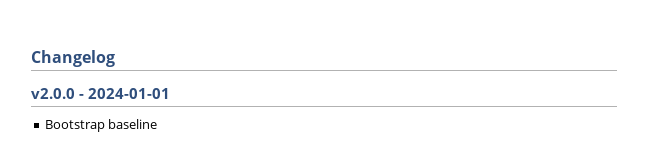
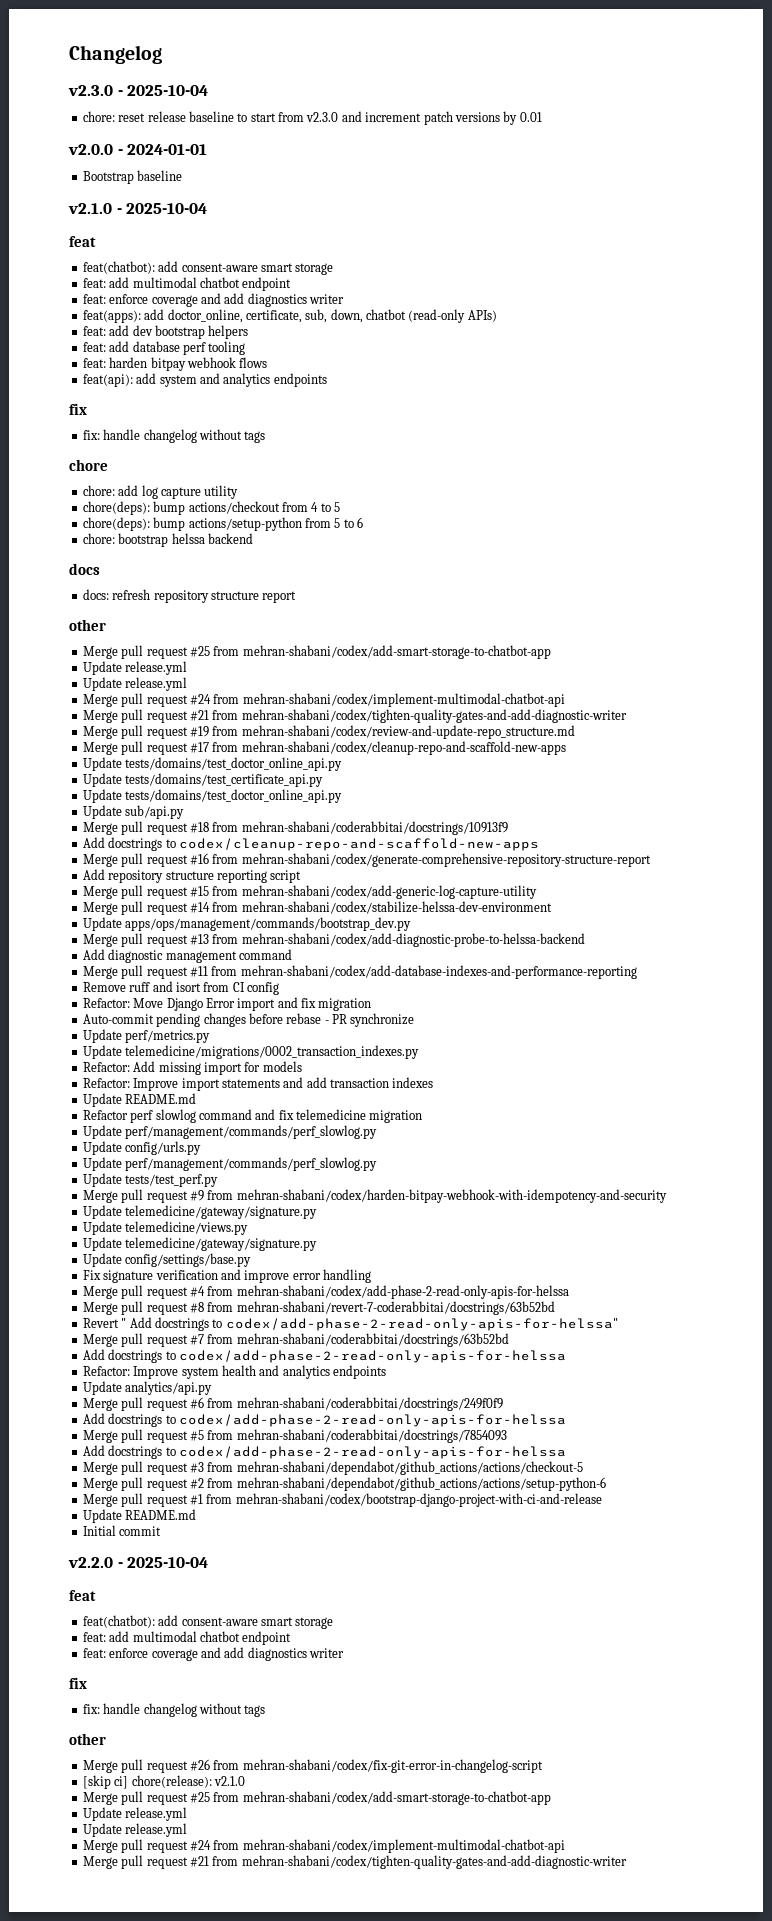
+ v2.3.0 - 2025-10-04
+ chore: reset release baseline to start from v2.3.0 and increment patch versions by 0.01
+ v2.1.0 - 2025-10-04
+ feat
+ feat(chatbot): add consent-aware smart storage
+ feat: add multimodal chatbot endpoint
+ feat: enforce coverage and add diagnostics writer
+ feat(apps): add doctor_online, certificate, sub, down, chatbot (read-only APIs)
+ feat: add dev bootstrap helpers
+ feat: add database perf tooling
+ feat: harden bitpay webhook flows
+ feat(api): add system and analytics endpoints
+ fix
+ fix: handle changelog without tags
+ chore
+ chore: add log capture utility
+ chore(deps): bump actions/checkout from 4 to 5
+ chore(deps): bump actions/setup-python from 5 to 6
+ chore: bootstrap helssa backend
+ docs
+ docs: refresh repository structure report
+ other
+ Merge pull request #25 from mehran-shabani/codex/add-smart-storage-to-chatbot-app
+ Update release.yml
+ Update release.yml
+ Merge pull request #24 from mehran-shabani/codex/implement-multimodal-chatbot-api
+ Merge pull request #21 from mehran-shabani/codex/tighten-quality-gates-and-add-diagnostic-writer
+ Merge pull request #19 from mehran-shabani/codex/review-and-update-repo_structure.md
+ Merge pull request #17 from mehran-shabani/codex/cleanup-repo-and-scaffold-new-apps
+ Update tests/domains/test_doctor_online_api.py
+ Update tests/domains/test_certificate_api.py
+ Update tests/domains/test_doctor_online_api.py
+ Update sub/api.py
+ Merge pull request #18 from mehran-shabani/coderabbitai/docstrings/10913f9
+ Add docstrings to codex/cleanup-repo-and-scaffold-new-apps
+ Merge pull request #16 from mehran-shabani/codex/generate-comprehensive-repository-structure-report
+ Add repository structure reporting script
+ Merge pull request #15 from mehran-shabani/codex/add-generic-log-capture-utility
+ Merge pull request #14 from mehran-shabani/codex/stabilize-helssa-dev-environment
+ Update apps/ops/management/commands/bootstrap_dev.py
+ Merge pull request #13 from mehran-shabani/codex/add-diagnostic-probe-to-helssa-backend
+ Add diagnostic management command
+ Merge pull request #11 from mehran-shabani/codex/add-database-indexes-and-performance-reporting
+ Remove ruff and isort from CI config
+ Refactor: Move Django Error import and fix migration
+ Auto-commit pending changes before rebase - PR synchronize
+ Update perf/metrics.py
+ Update telemedicine/migrations/0002_transaction_indexes.py
+ Refactor: Add missing import for models
+ Refactor: Improve import statements and add transaction indexes
+ Update README.md
+ Refactor perf slowlog command and fix telemedicine migration
+ Update perf/management/commands/perf_slowlog.py
+ Update config/urls.py
+ Update perf/management/commands/perf_slowlog.py
+ Update tests/test_perf.py
+ Merge pull request #9 from mehran-shabani/codex/harden-bitpay-webhook-with-idempotency-and-security
+ Update telemedicine/gateway/signature.py
+ Update telemedicine/views.py
+ Update telemedicine/gateway/signature.py
+ Update config/settings/base.py
+ Fix signature verification and improve error handling
+ Merge pull request #4 from mehran-shabani/codex/add-phase-2-read-only-apis-for-helssa
+ Merge pull request #8 from mehran-shabani/revert-7-coderabbitai/docstrings/63b52bd
+ Revert " Add docstrings to codex/add-phase-2-read-only-apis-for-helssa"
+ Merge pull request #7 from mehran-shabani/coderabbitai/docstrings/63b52bd
+ Add docstrings to codex/add-phase-2-read-only-apis-for-helssa
+ Refactor: Improve system health and analytics endpoints
+ Update analytics/api.py
+ Merge pull request #6 from mehran-shabani/coderabbitai/docstrings/249f0f9
+ Add docstrings to codex/add-phase-2-read-only-apis-for-helssa
+ Merge pull request #5 from mehran-shabani/coderabbitai/docstrings/7854093
+ Add docstrings to codex/add-phase-2-read-only-apis-for-helssa
+ Merge pull request #3 from mehran-shabani/dependabot/github_actions/actions/checkout-5
+ Merge pull request #2 from mehran-shabani/dependabot/github_actions/actions/setup-python-6
+ Merge pull request #1 from mehran-shabani/codex/bootstrap-django-project-with-ci-and-release
+ Update README.md
+ Initial commit
+ v2.2.0 - 2025-10-04
+ feat
+ feat(chatbot): add consent-aware smart storage
+ feat: add multimodal chatbot endpoint
+ feat: enforce coverage and add diagnostics writer
+ fix
+ fix: handle changelog without tags
+ other
+ Merge pull request #26 from mehran-shabani/codex/fix-git-error-in-changelog-script
+ [skip ci] chore(release): v2.1.0
+ Merge pull request #25 from mehran-shabani/codex/add-smart-storage-to-chatbot-app
+ Update release.yml
+ Update release.yml
+ Merge pull request #24 from mehran-shabani/codex/implement-multimodal-chatbot-api
+ Merge pull request #21 from mehran-shabani/codex/tighten-quality-gates-and-add-diagnostic-writer

